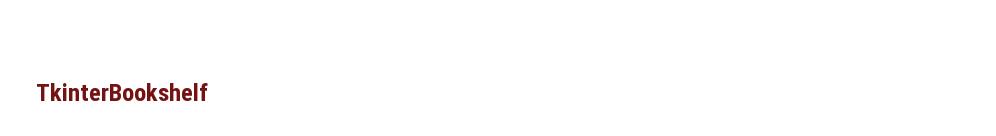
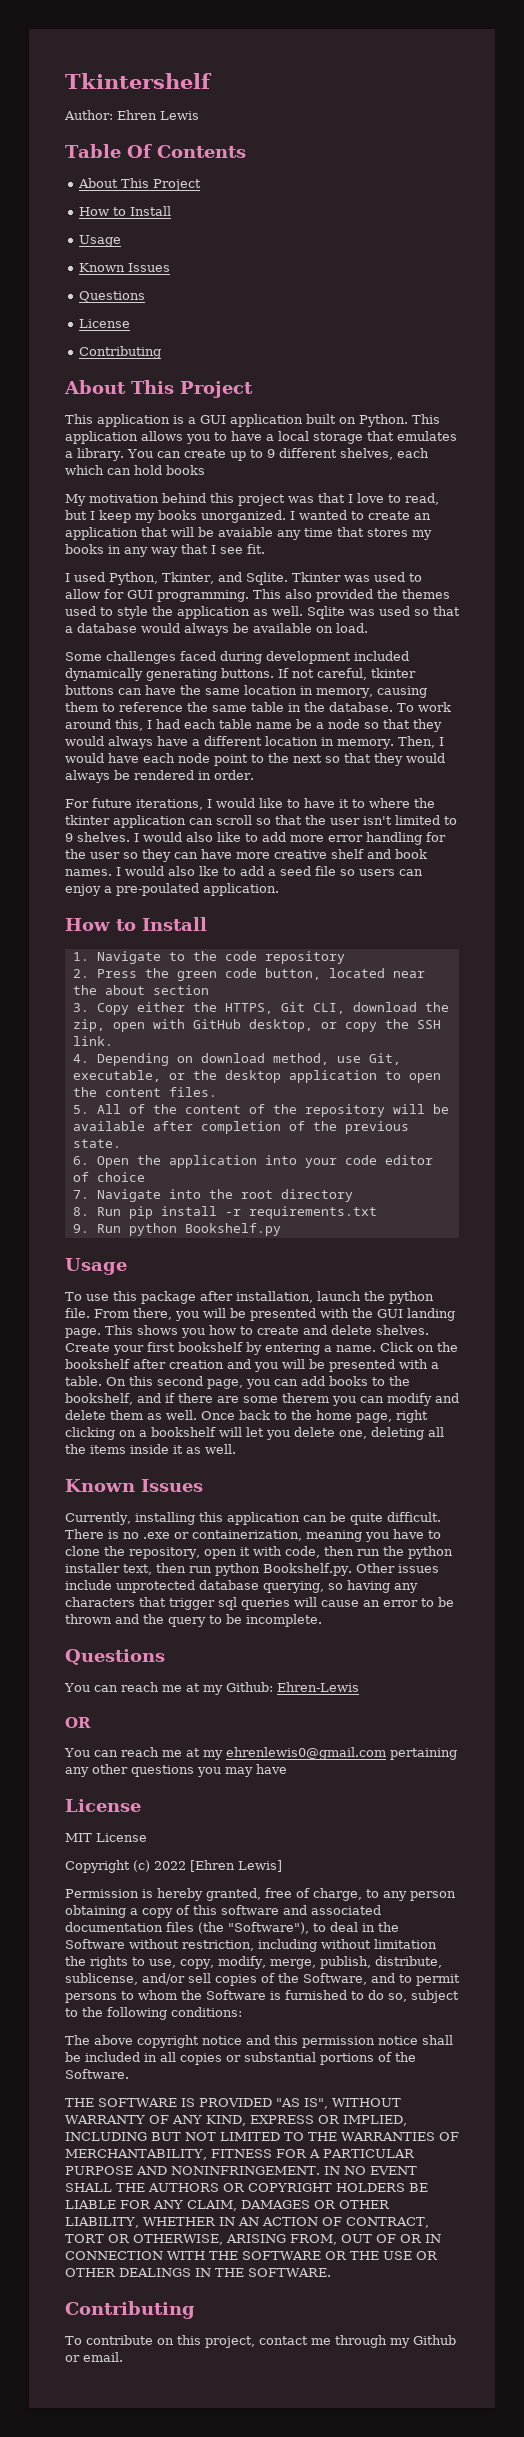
- TkinterBookshelf
+ Tkintershelf
+ Author: Ehren Lewis
+ Table Of Contents
+ About This Project
+ How to Install
+ Usage
+ Known Issues
+ Questions
+ License
+ Contributing
+ About This Project
+ This application is a GUI application built on Python. This application allows you to have a local storage that emulates a library. You can create up to 9 different shelves, each which can hold books
+ My motivation behind this project was that I love to read, but I keep my books unorganized. I wanted to create an application that will be avaiable any time that stores my books in any way that I see fit.
+ I used Python, Tkinter, and Sqlite. Tkinter was used to allow for GUI programming. This also provided the themes used to style the application as well. Sqlite was used so that a database would always be available on load.
+ Some challenges faced during development included dynamically generating buttons. If not careful, tkinter buttons can have the same location in memory, causing them to reference the same table in the database. To work around this, I had each table name be a node so that they would always have a different location in memory. Then, I would have each node point to the next so that they would always be rendered in order.
+ For future iterations, I would like to have it to where the tkinter application can scroll so that the user isn't limited to 9 shelves. I would also like to add more error handling for the user so they can have more creative shelf and book names. I would also lke to add a seed file so users can enjoy a pre-poulated application.
+ How to Install
+ 1. Navigate to the code repository
+ 2. Press the green code button, located near the about section
+ 3. Copy either the HTTPS, Git CLI, download the zip, open with GitHub desktop, or copy the SSH link.
+ 4. Depending on download method, use Git, executable, or the desktop application to open the content files.
+ 5. All of the content of the repository will be available after completion of the previous state.
+ 6. Open the application into your code editor of choice
+ 7. Navigate into the root directory
+ 8. Run pip install -r requirements.txt
+ 9. Run python Bookshelf.py
+ Usage
+ To use this package after installation, launch the python file. From there, you will be presented with the GUI landing page. This shows you how to create and delete shelves. Create your first bookshelf by entering a name. Click on the bookshelf after creation and you will be presented with a table. On this second page, you can add books to the bookshelf, and if there are some therem you can modify and delete them as well. Once back to the home page, right clicking on a bookshelf will let you delete one, deleting all the items inside it as well.
+ Known Issues
+ Currently, installing this application can be quite difficult. There is no .exe or containerization, meaning you have to clone the repository, open it with code, then run the python installer text, then run python Bookshelf.py. Other issues include unprotected database querying, so having any characters that trigger sql queries will cause an error to be thrown and the query to be incomplete.
+ Questions
+ You can reach me at my Github: Ehren-Lewis
+ OR
+ You can reach me at my ehrenlewis0@gmail.com pertaining any other questions you may have
+ License
+ MIT License
+ Copyright (c) 2022 [Ehren Lewis]
+ Permission is hereby granted, free of charge, to any person obtaining a copy of this software and associated documentation files (the "Software"), to deal in the Software without restriction, including without limitation the rights to use, copy, modify, merge, publish, distribute, sublicense, and/or sell copies of the Software, and to permit persons to whom the Software is furnished to do so, subject to the following conditions:
+ The above copyright notice and this permission notice shall be included in all copies or substantial portions of the Software.
+ THE SOFTWARE IS PROVIDED "AS IS", WITHOUT WARRANTY OF ANY KIND, EXPRESS OR IMPLIED, INCLUDING BUT NOT LIMITED TO THE WARRANTIES OF MERCHANTABILITY, FITNESS FOR A PARTICULAR PURPOSE AND NONINFRINGEMENT. IN NO EVENT SHALL THE AUTHORS OR COPYRIGHT HOLDERS BE LIABLE FOR ANY CLAIM, DAMAGES OR OTHER LIABILITY, WHETHER IN AN ACTION OF CONTRACT, TORT OR OTHERWISE, ARISING FROM, OUT OF OR IN CONNECTION WITH THE SOFTWARE OR THE USE OR OTHER DEALINGS IN THE SOFTWARE.
+ Contributing
+ To contribute on this project, contact me through my Github or email.

